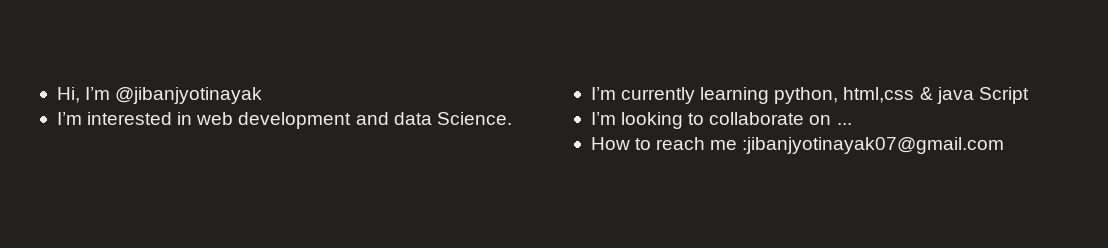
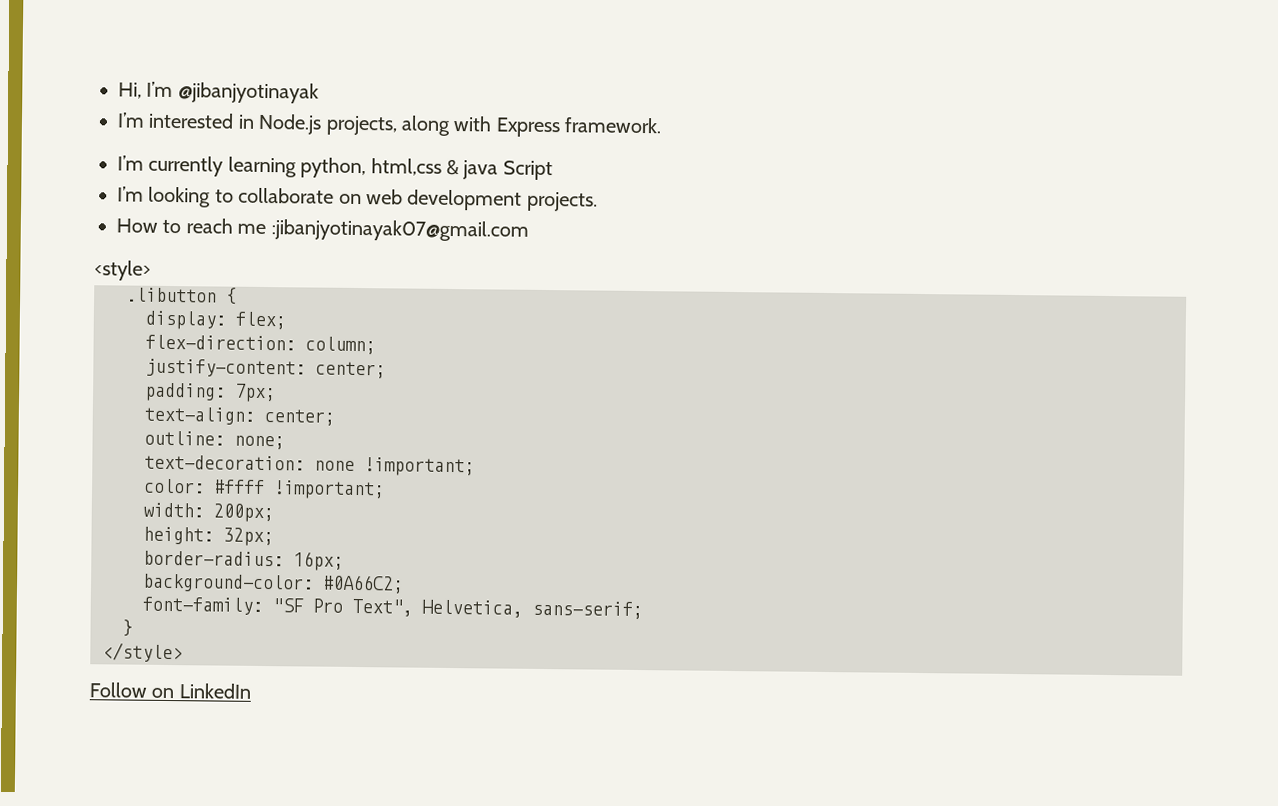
- I’m interested in web development and data Science.
+ I’m interested in Node.js projects, along with Express framework.
- I’m looking to collaborate on ...
+ I’m looking to collaborate on web development projects.
+ <style>
+ .libutton {
+ display: flex;
+ flex-direction: column;
+ justify-content: center;
+ padding: 7px;
+ text-align: center;
+ outline: none;
+ text-decoration: none !important;
+ color: #ffff !important;
+ width: 200px;
+ height: 32px;
+ border-radius: 16px;
+ background-color: #0A66C2;
+ font-family: "SF Pro Text", Helvetica, sans-serif;
+ }
+ </style>
+ Follow on LinkedIn

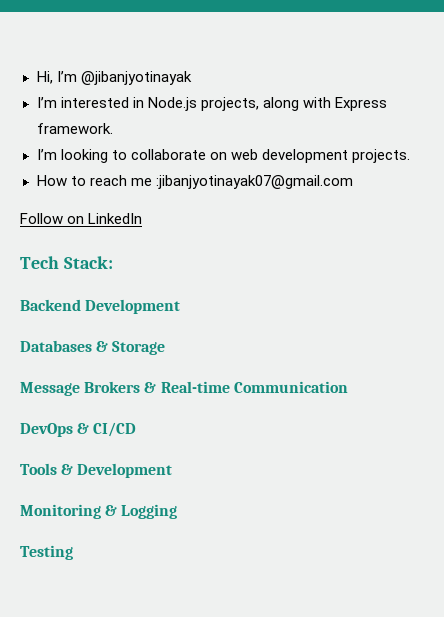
- I’m currently learning python, html,css & java Script
- <style>
- .libutton {
- display: flex;
- flex-direction: column;
- justify-content: center;
- padding: 7px;
- text-align: center;
- outline: none;
- text-decoration: none !important;
- color: #ffff !important;
- width: 200px;
- height: 32px;
- border-radius: 16px;
- background-color: #0A66C2;
- font-family: "SF Pro Text", Helvetica, sans-serif;
- }
- </style>
  Follow on LinkedIn
+ Tech Stack:
+ Backend Development
+ Databases & Storage
+ Message Brokers & Real-time Communication
+ DevOps & CI/CD
+ Tools & Development
+ Monitoring & Logging
+ Testing

